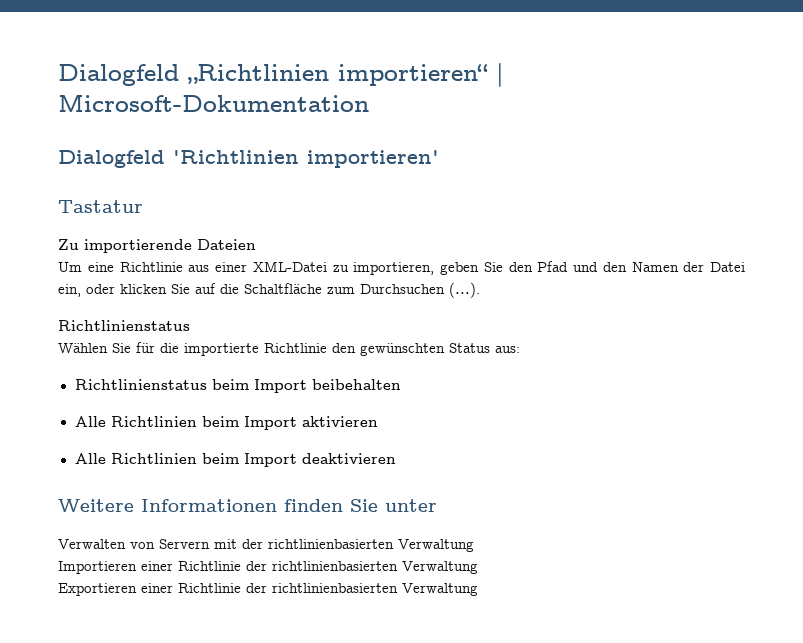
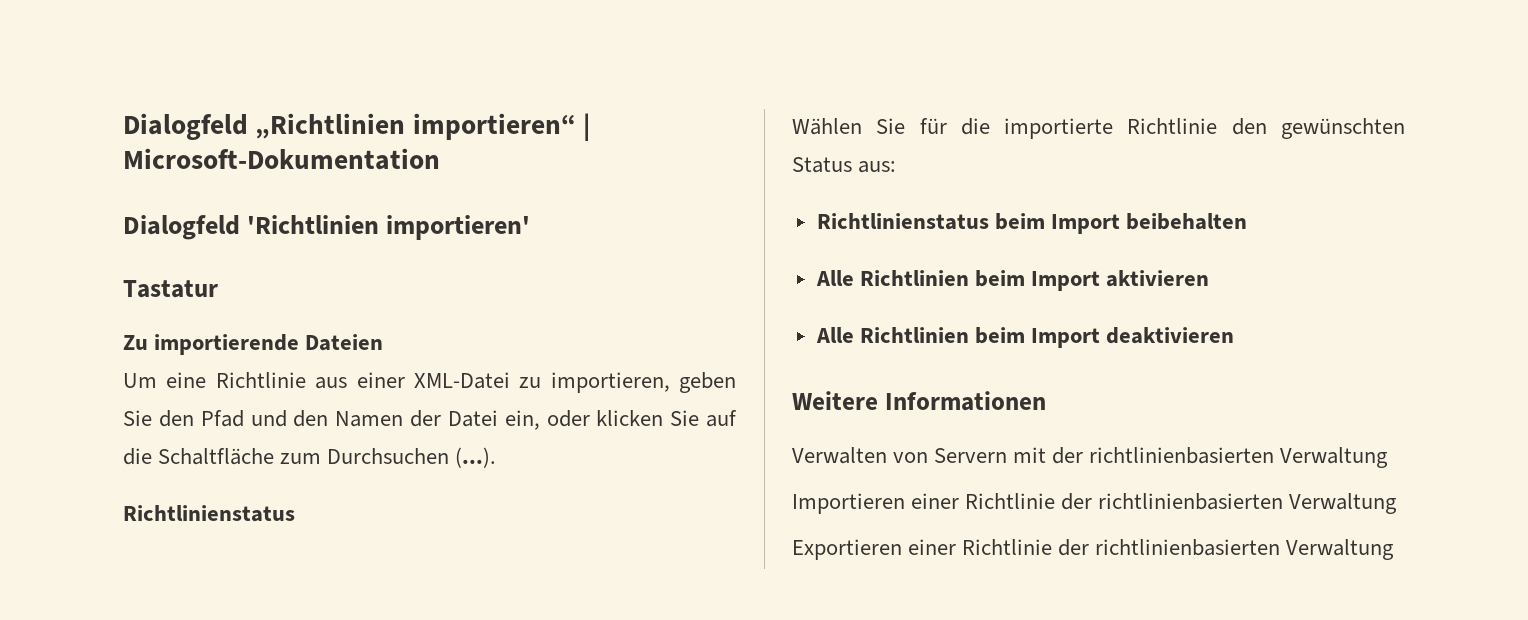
- Weitere Informationen finden Sie unter
+ Weitere Informationen

